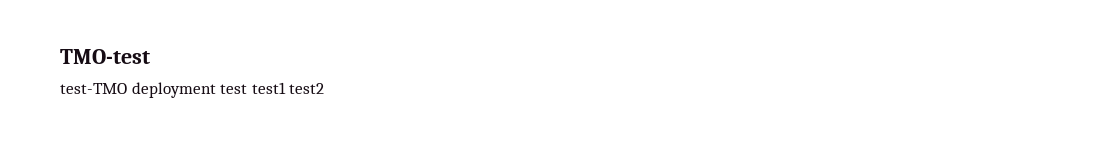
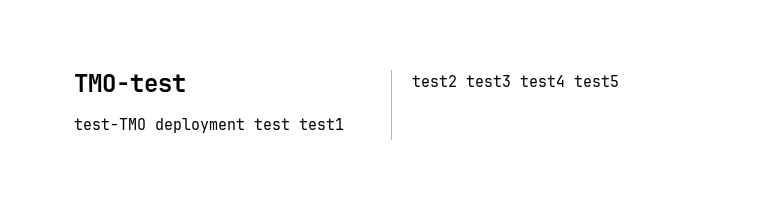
- test-TMO deployment test test1 test2
+ test-TMO deployment test test1 test2 test3 test4 test5

